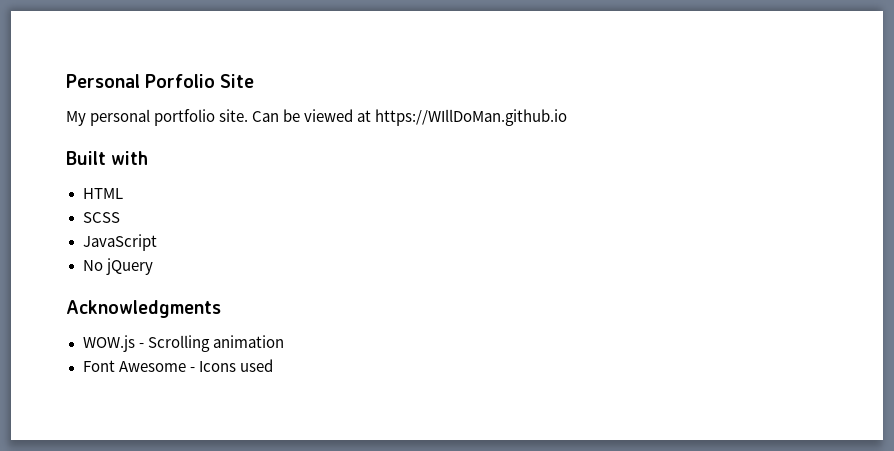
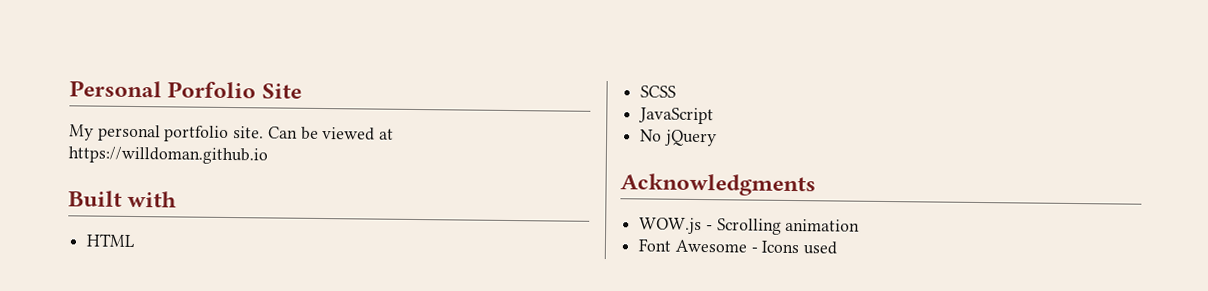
- Can be viewed at https://WIllDoMan.github.io
+ Can be viewed at https://willdoman.github.io

